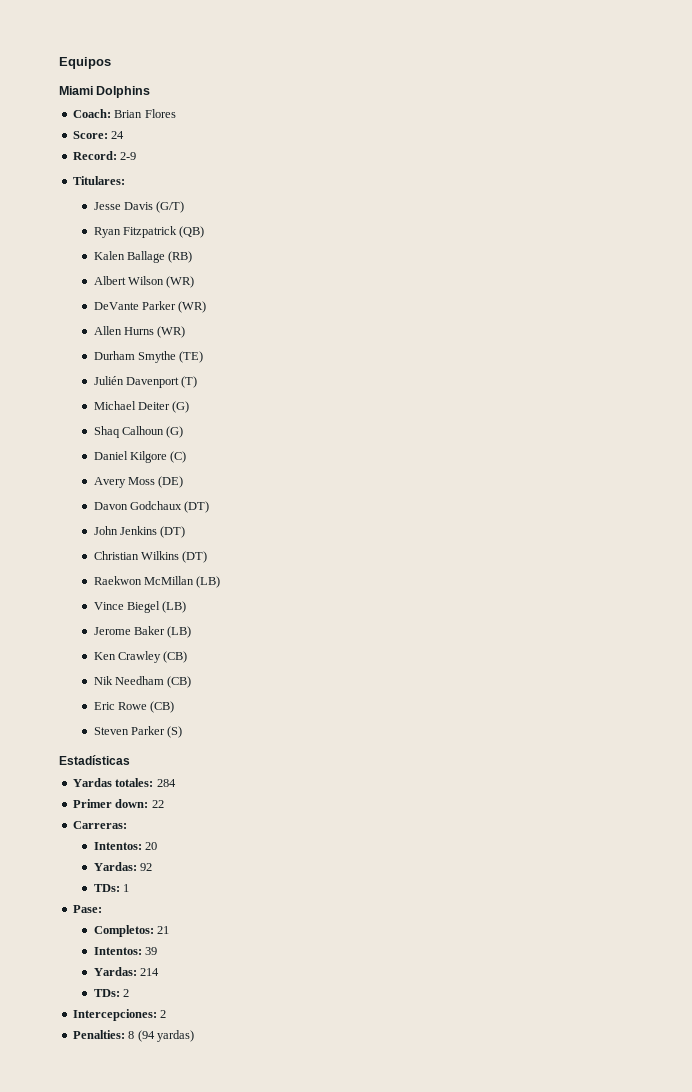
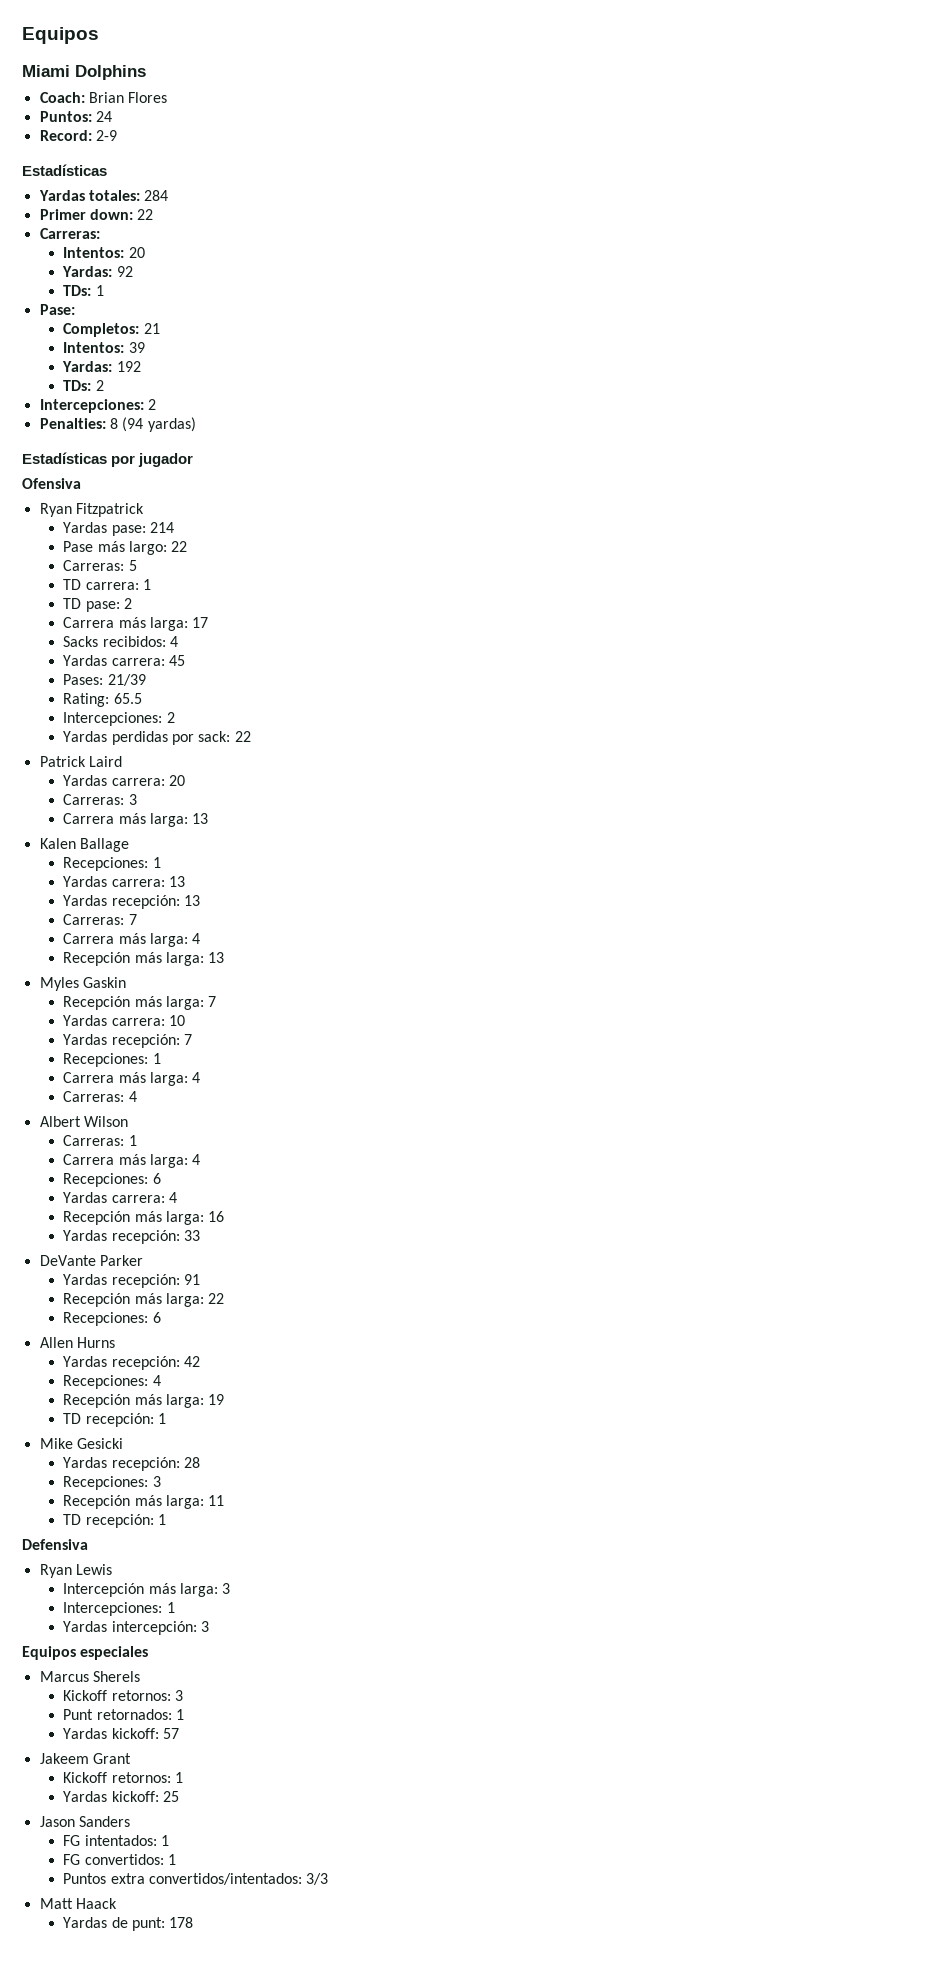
- Score: 24
+ Puntos: 24
- Titulares:
- Jesse Davis (G/T)
- Ryan Fitzpatrick (QB)
- Kalen Ballage (RB)
- Albert Wilson (WR)
- DeVante Parker (WR)
- Allen Hurns (WR)
- Durham Smythe (TE)
- Julién Davenport (T)
- Michael Deiter (G)
- Shaq Calhoun (G)
- Daniel Kilgore (C)
- Avery Moss (DE)
- Davon Godchaux (DT)
- John Jenkins (DT)
- Christian Wilkins (DT)
- Raekwon McMillan (LB)
- Vince Biegel (LB)
- Jerome Baker (LB)
- Ken Crawley (CB)
- Nik Needham (CB)
- Eric Rowe (CB)
- Steven Parker (S)
- Yardas: 214
+ Yardas: 192
+ Estadísticas por jugador
+ Ofensiva
+ Ryan Fitzpatrick
+ Yardas pase: 214
+ Pase más largo: 22
+ Carreras: 5
+ TD carrera: 1
+ TD pase: 2
+ Carrera más larga: 17
+ Sacks recibidos: 4
+ Yardas carrera: 45
+ Pases: 21/39
+ Rating: 65.5
+ Intercepciones: 2
+ Yardas perdidas por sack: 22
+ Patrick Laird
+ Yardas carrera: 20
+ Carreras: 3
+ Carrera más larga: 13
+ Kalen Ballage
+ Recepciones: 1
+ Yardas carrera: 13
+ Yardas recepción: 13
+ Carreras: 7
+ Carrera más larga: 4
+ Recepción más larga: 13
+ Myles Gaskin
+ Recepción más larga: 7
+ Yardas carrera: 10
+ Yardas recepción: 7
+ Recepciones: 1
+ Carrera más larga: 4
+ Carreras: 4
+ Albert Wilson
+ Carreras: 1
+ Carrera más larga: 4
+ Recepciones: 6
+ Yardas carrera: 4
+ Recepción más larga: 16
+ Yardas recepción: 33
+ DeVante Parker
+ Yardas recepción: 91
+ Recepción más larga: 22
+ Recepciones: 6
+ Allen Hurns
+ Yardas recepción: 42
+ Recepciones: 4
+ Recepción más larga: 19
+ TD recepción: 1
+ Mike Gesicki
+ Yardas recepción: 28
+ Recepciones: 3
+ Recepción más larga: 11
+ TD recepción: 1
+ Defensiva
+ Ryan Lewis
+ Intercepción más larga: 3
+ Intercepciones: 1
+ Yardas intercepción: 3
+ Equipos especiales
+ Marcus Sherels
+ Kickoff retornos: 3
+ Punt retornados: 1
+ Yardas kickoff: 57
+ Jakeem Grant
+ Kickoff retornos: 1
+ Yardas kickoff: 25
+ Jason Sanders
+ FG intentados: 1
+ FG convertidos: 1
+ Puntos extra convertidos/intentados: 3/3
+ Matt Haack
+ Yardas de punt: 178

